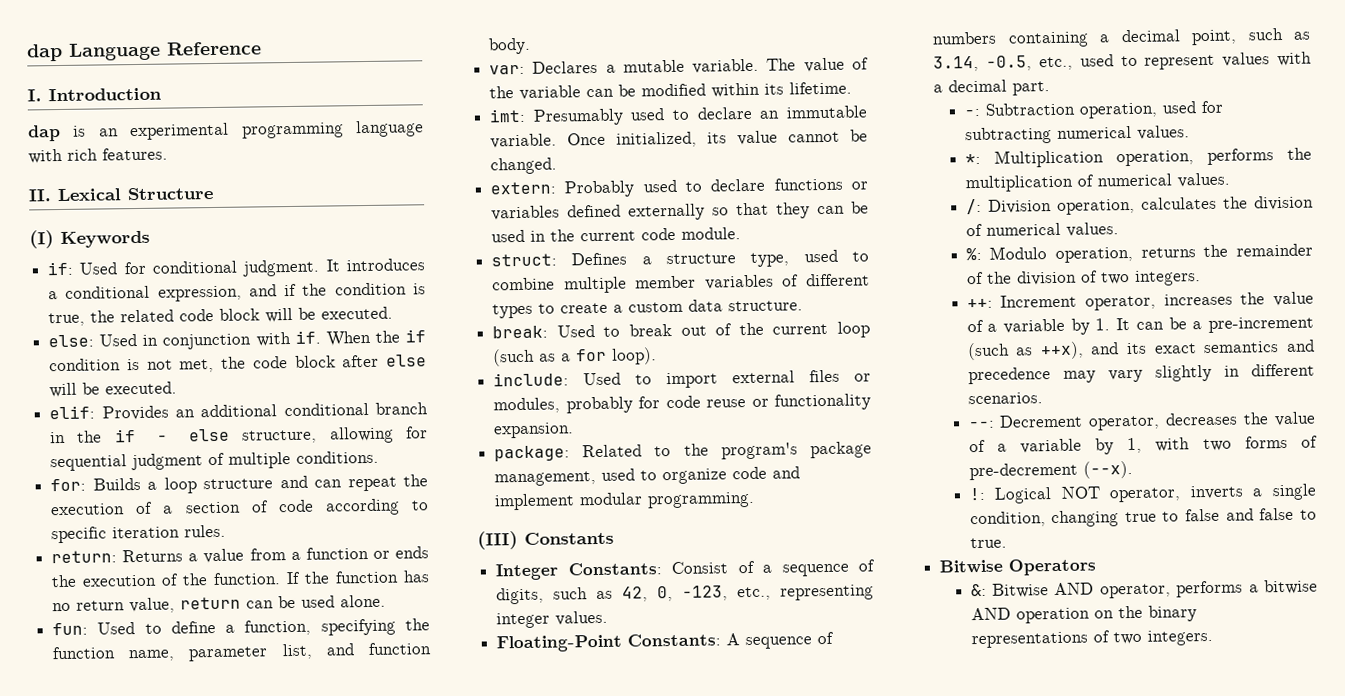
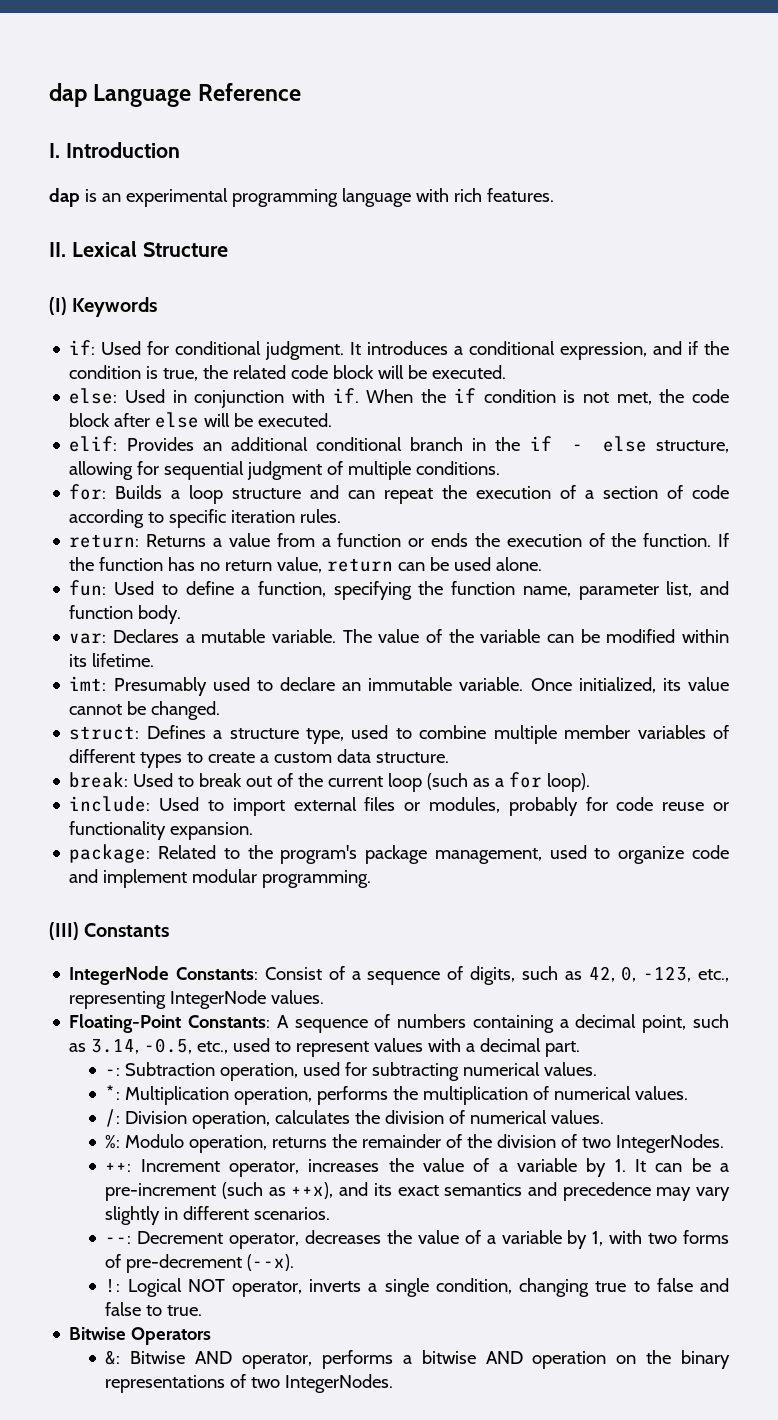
- extern: Probably used to declare functions or variables defined externally so that they can be used in the current code module.
- Integer Constants: Consist of a sequence of digits, such as 42, 0, -123, etc., representing integer values.
+ IntegerNode Constants: Consist of a sequence of digits, such as 42, 0, -123, etc., representing IntegerNode values.
- %: Modulo operation, returns the remainder of the division of two integers.
+ %: Modulo operation, returns the remainder of the division of two IntegerNodes.
- &: Bitwise AND operator, performs a bitwise AND operation on the binary representations of two integers.
+ &: Bitwise AND operator, performs a bitwise AND operation on the binary representations of two IntegerNodes.

